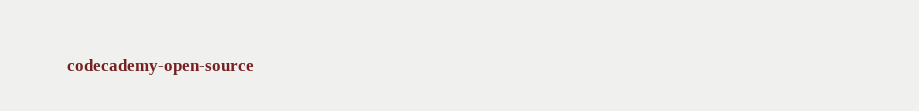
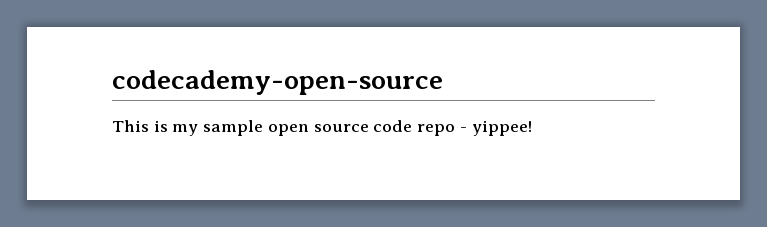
+ This is my sample open source code repo - yippee!

